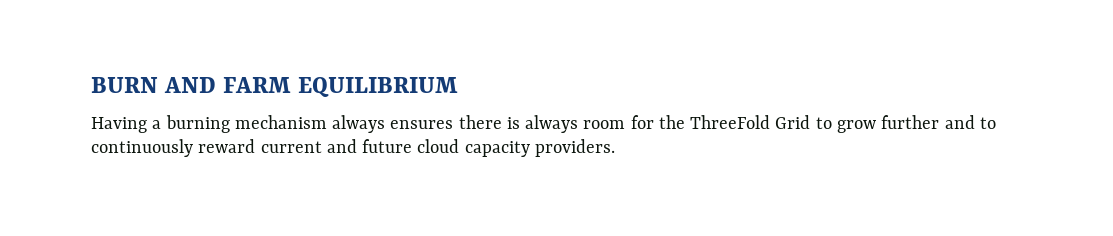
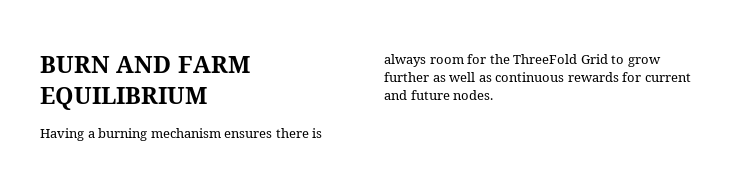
- Having a burning mechanism always ensures there is always room for the ThreeFold Grid to grow further and to continuously reward current and future cloud capacity providers.
+ Having a burning mechanism ensures there is always room for the ThreeFold Grid to grow further as well as continuous rewards for current and future nodes.

